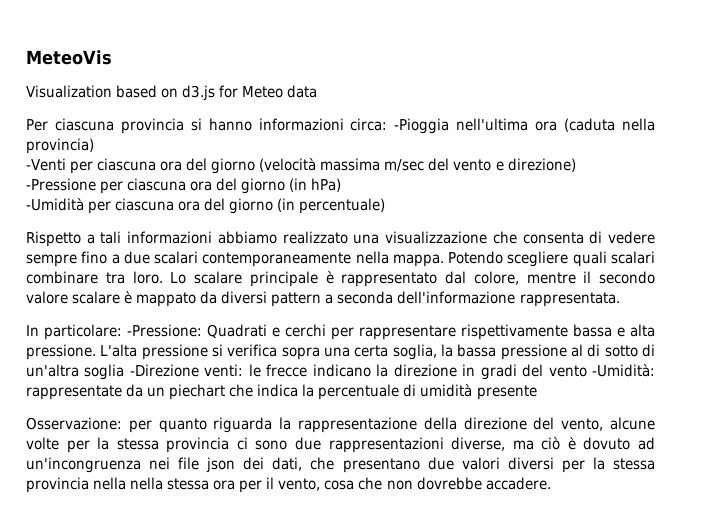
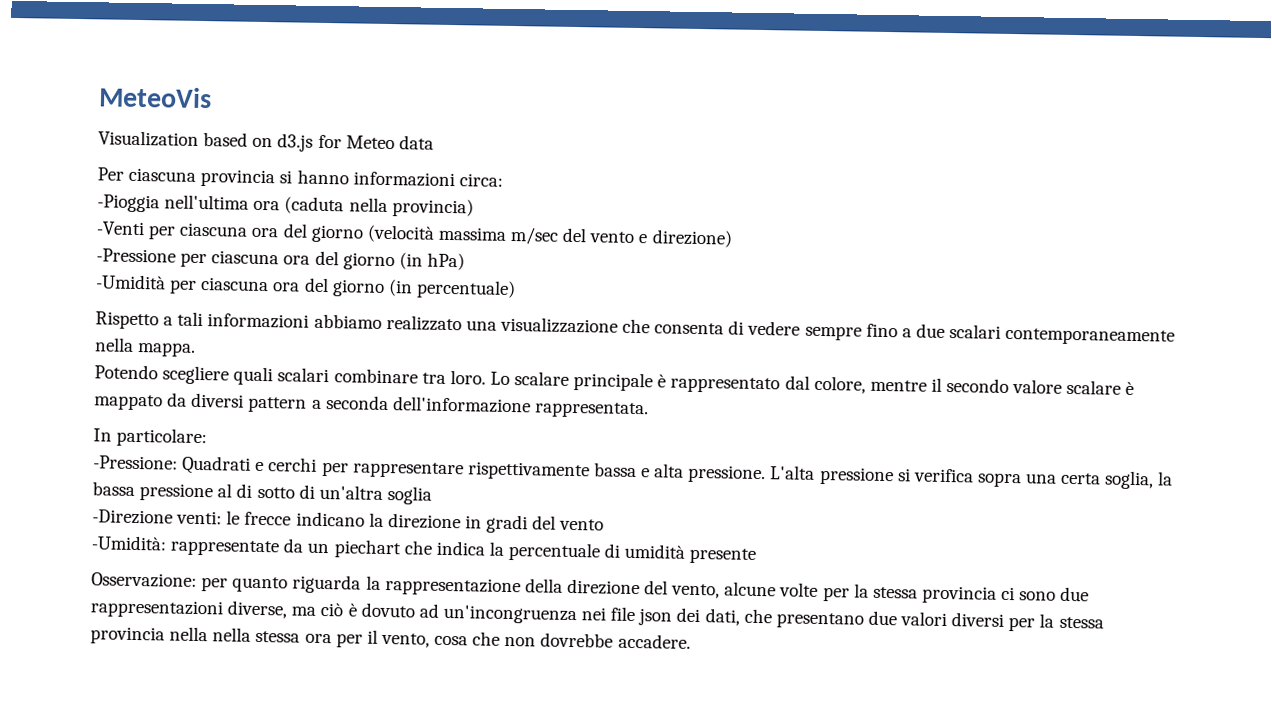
- Per ciascuna provincia si hanno informazioni circa: -Pioggia nell'ultima ora (caduta nella provincia)
+ Per ciascuna provincia si hanno informazioni circa:
+ -Pioggia nell'ultima ora (caduta nella provincia)
- Rispetto a tali informazioni abbiamo realizzato una visualizzazione che consenta di vedere sempre fino a due scalari contemporaneamente nella mappa. Potendo scegliere quali scalari combinare tra loro.
+ Rispetto a tali informazioni abbiamo realizzato una visualizzazione che consenta di vedere sempre fino a due scalari contemporaneamente nella mappa.
+ Potendo scegliere quali scalari combinare tra loro.
- In particolare: -Pressione: Quadrati e cerchi per rappresentare rispettivamente bassa e alta pressione.
+ In particolare:
+ -Pressione: Quadrati e cerchi per rappresentare rispettivamente bassa e alta pressione.
- L'alta pressione si verifica sopra una certa soglia, la bassa pressione al di sotto di un'altra soglia -Direzione venti: le frecce indicano la direzione in gradi del vento -Umidità: rappresentate da un piechart che indica la percentuale di umidità presente
+ L'alta pressione si verifica sopra una certa soglia, la bassa pressione al di sotto di un'altra soglia
+ -Direzione venti: le frecce indicano la direzione in gradi del vento
+ -Umidità: rappresentate da un piechart che indica la percentuale di umidità presente

